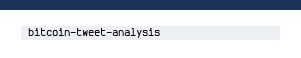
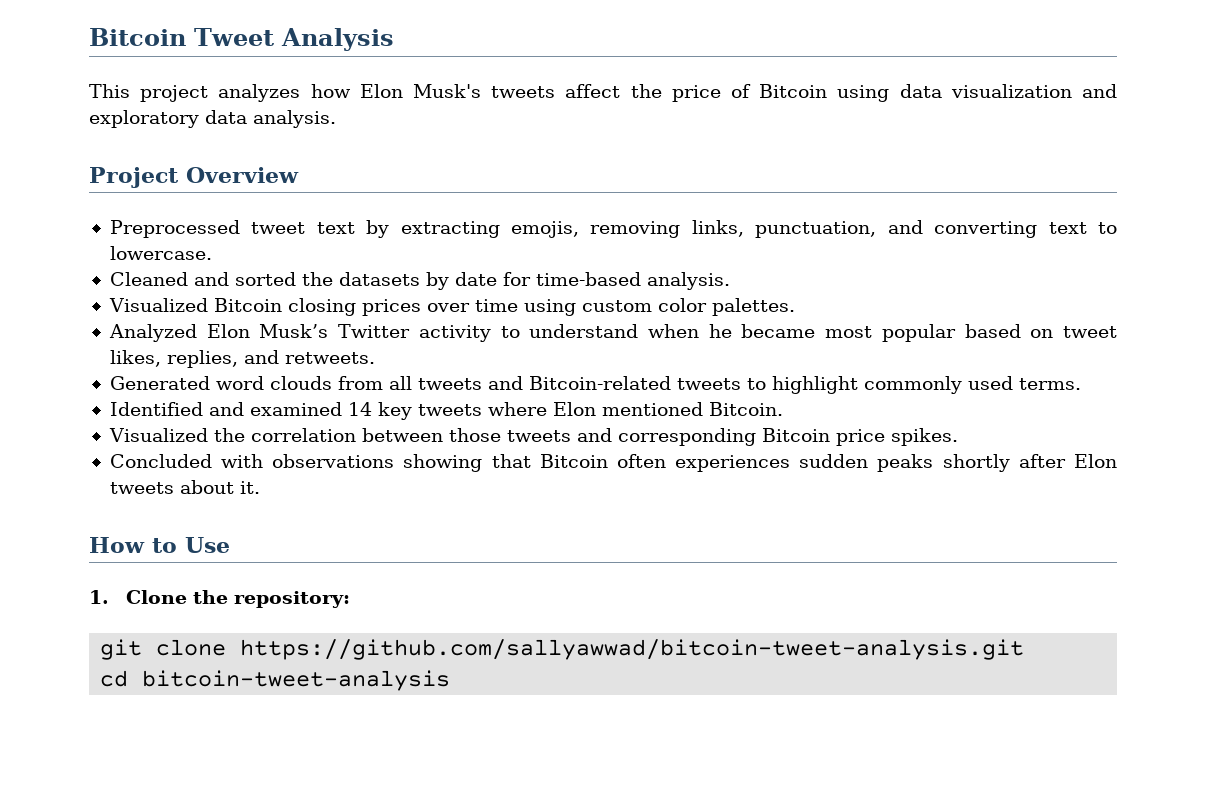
- bitcoin-tweet-analysis
+ Bitcoin Tweet Analysis
+ This project analyzes how Elon Musk's tweets affect the price of Bitcoin using data visualization and exploratory data analysis.
+ Project Overview
+ Preprocessed tweet text by extracting emojis, removing links, punctuation, and converting text to lowercase.
+ Cleaned and sorted the datasets by date for time-based analysis.
+ Visualized Bitcoin closing prices over time using custom color palettes.
+ Analyzed Elon Musk’s Twitter activity to understand when he became most popular based on tweet likes, replies, and retweets.
+ Generated word clouds from all tweets and Bitcoin-related tweets to highlight commonly used terms.
+ Identified and examined 14 key tweets where Elon mentioned Bitcoin.
+ Visualized the correlation between those tweets and corresponding Bitcoin price spikes.
+ Concluded with observations showing that Bitcoin often experiences sudden peaks shortly after Elon tweets about it.
+ How to Use
+ 1. Clone the repository:
+ git clone https://github.com/sallyawwad/bitcoin-tweet-analysis.git
+ cd bitcoin-tweet-analysis

